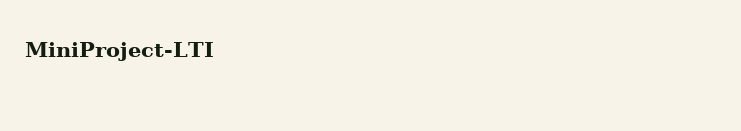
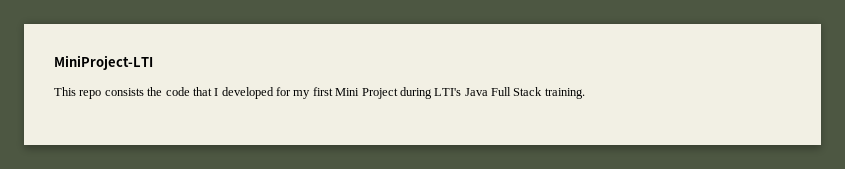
+ This repo consists the code that I developed for my first Mini Project during LTI's Java Full Stack training.

